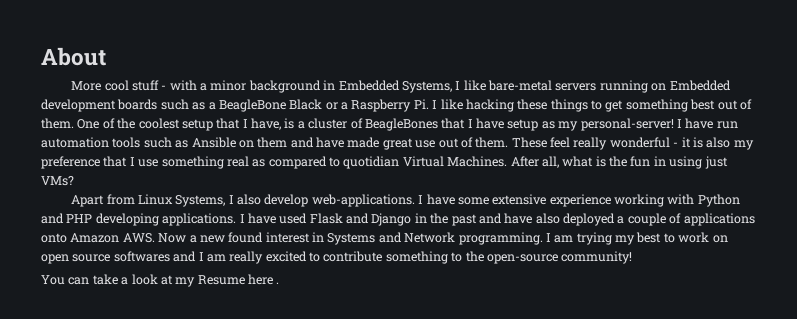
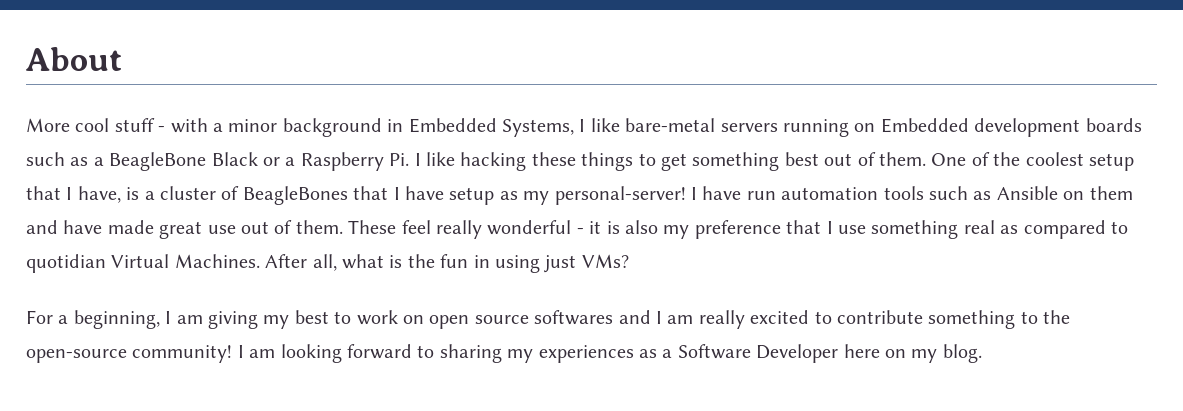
- Apart from Linux Systems, I also develop web-applications. I have some extensive experience working with Python and PHP developing applications. I have used Flask and Django in the past and have also deployed a couple of applications onto Amazon AWS. Now a new found interest in Systems and Network programming. I am trying my best to work on open source softwares and I am really excited to contribute something to the open-source community!
- You can take a look at my Resume here .
+ For a beginning, I am giving my best to work on open source softwares and I am really excited to contribute something to the open-source community! I am looking forward to sharing my experiences as a Software Developer here on my blog.

